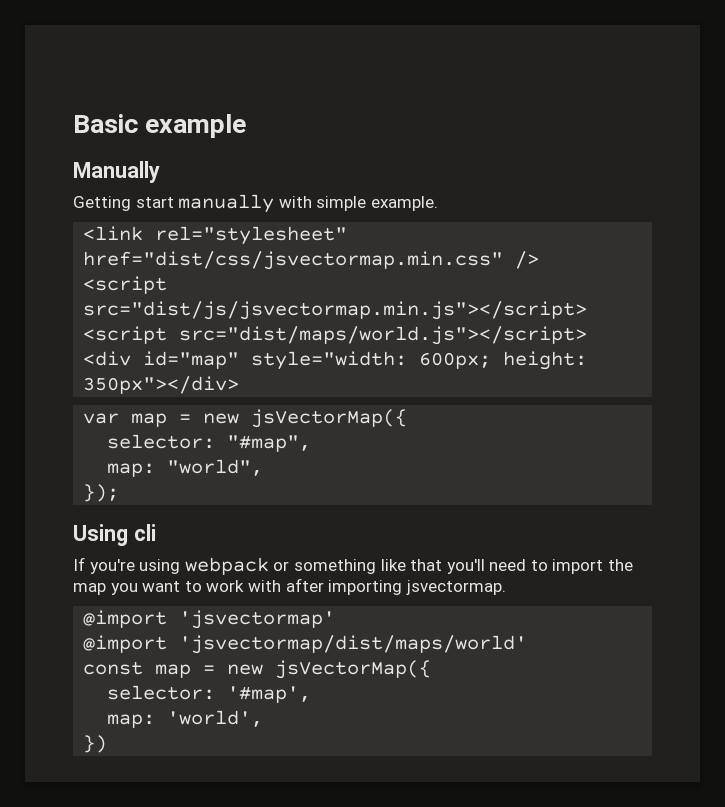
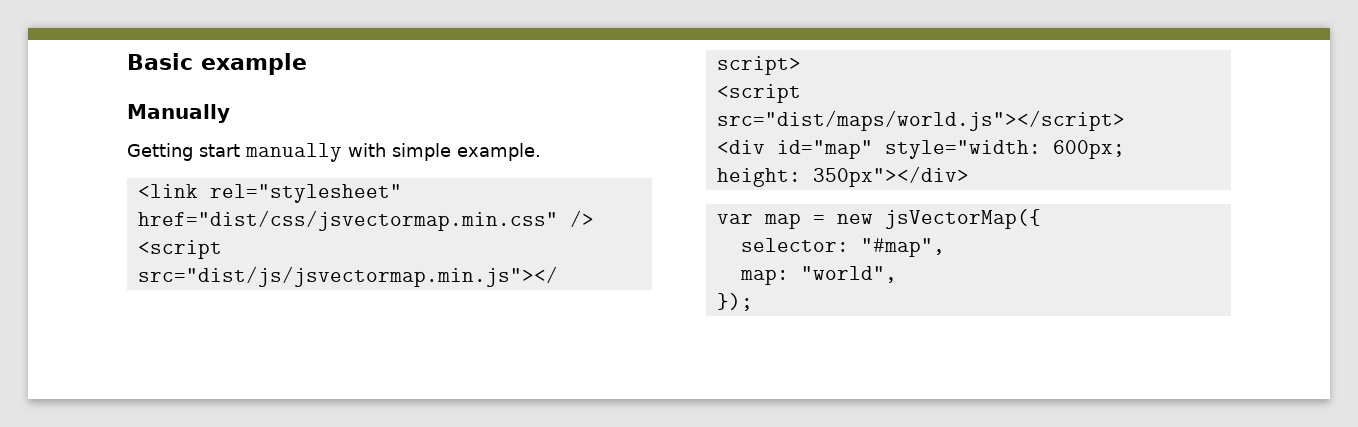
- Using cli
- If you're using webpack or something like that you'll need to import the map you want to work with after importing jsvectormap.
- @import 'jsvectormap'
- @import 'jsvectormap/dist/maps/world'
- const map = new jsVectorMap({
- selector: '#map',
- map: 'world',
- })

